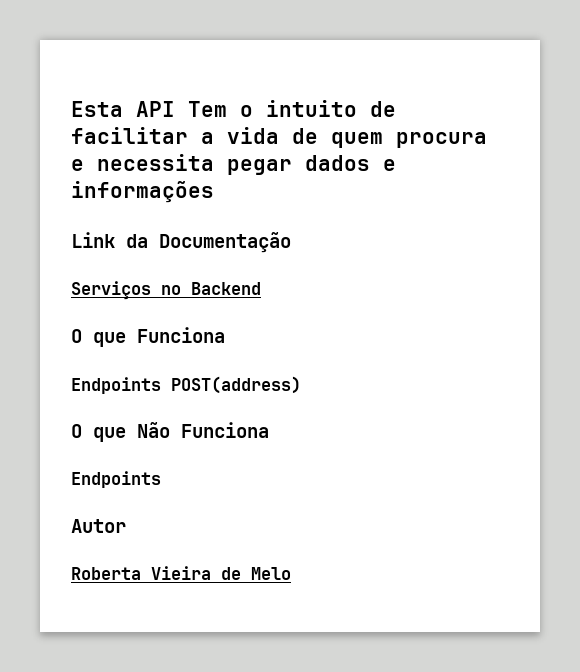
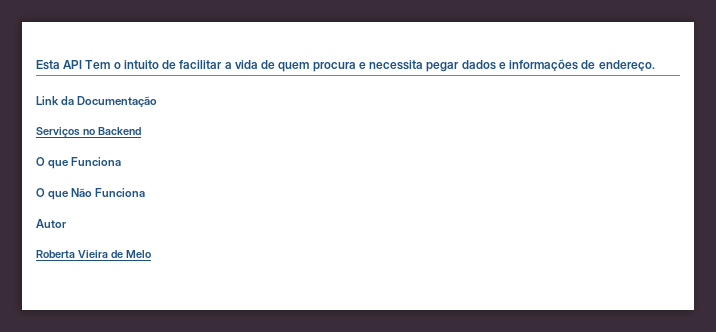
- Esta API Tem o intuito de facilitar a vida de quem procura e necessita pegar dados e informações
+ Esta API Tem o intuito de facilitar a vida de quem procura e necessita pegar dados e informações de endereço.
- Endpoints POST(address)
  O que Não Funciona
- Endpoints

